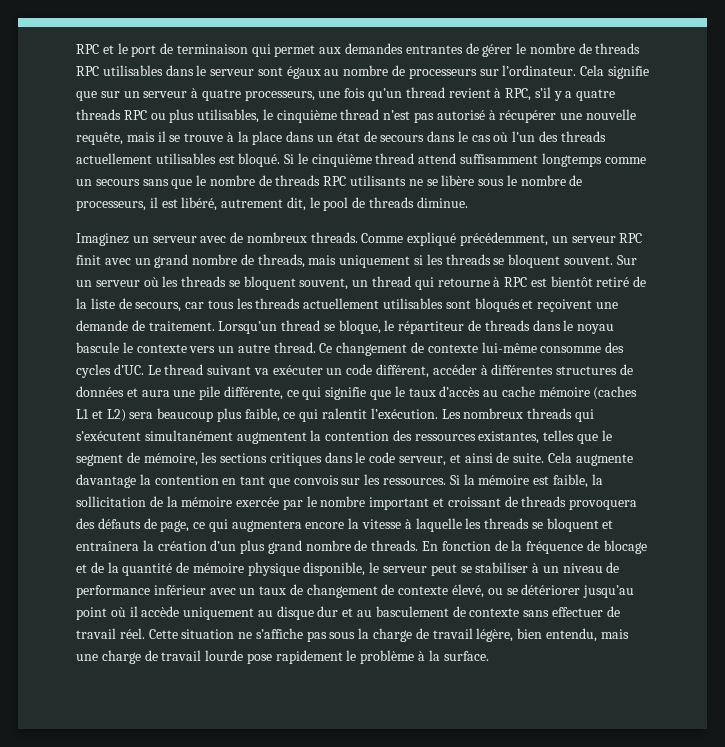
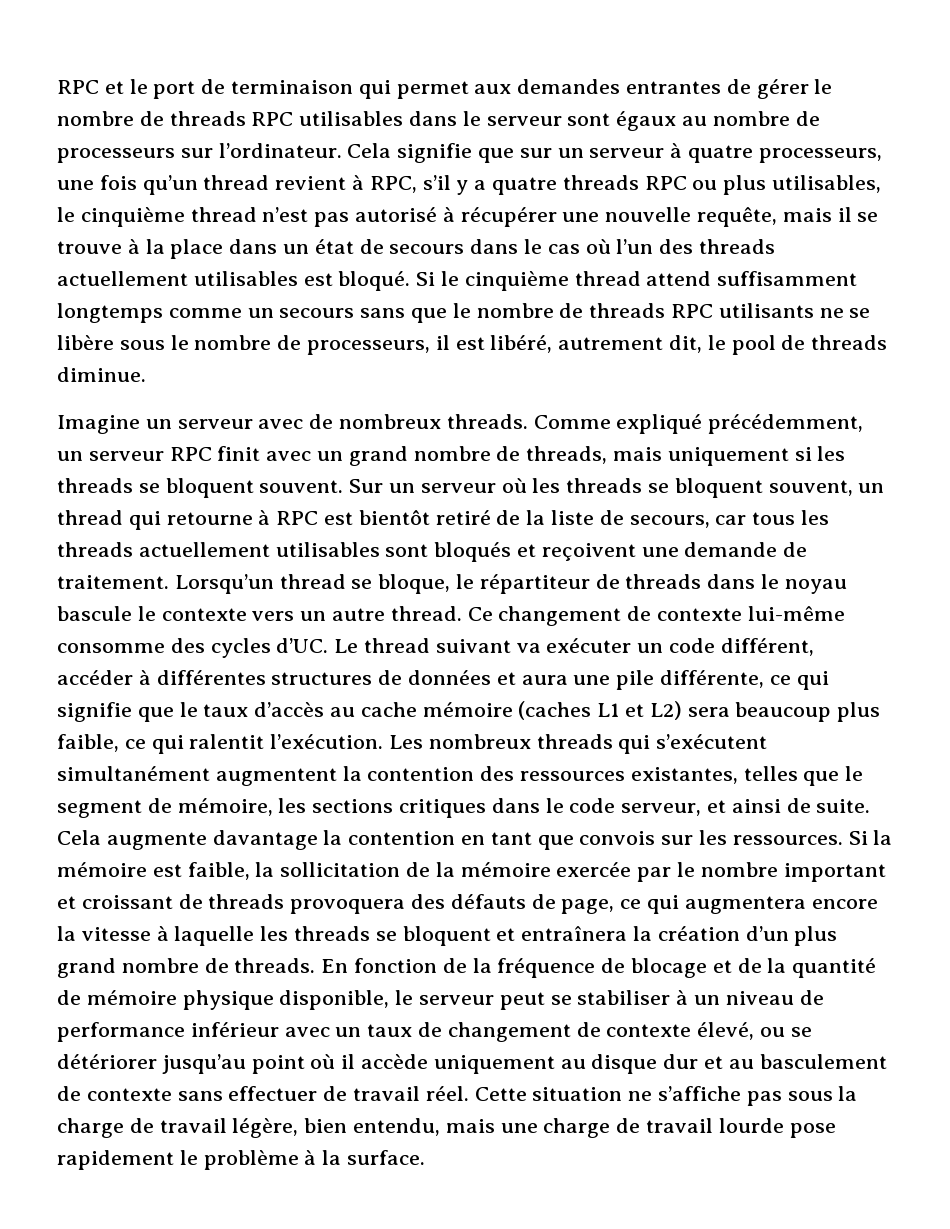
- Imaginez un serveur avec de nombreux threads.
+ Imagine un serveur avec de nombreux threads.

